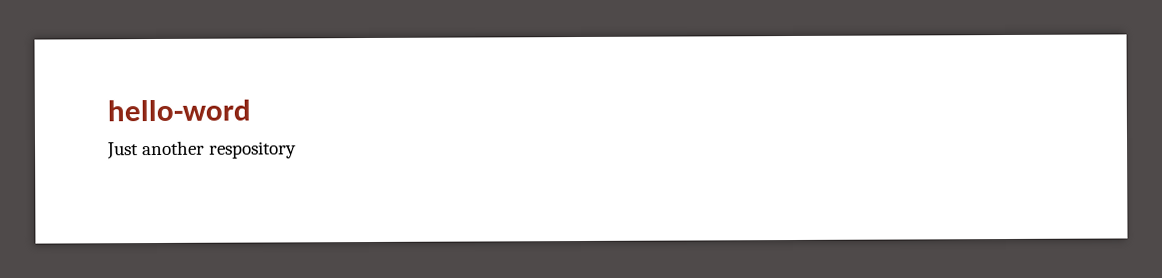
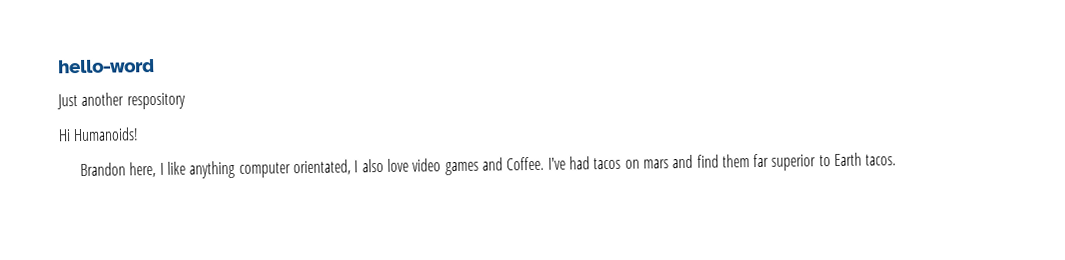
+ Hi Humanoids!
+ Brandon here, I like anything computer orientated, I also love video games and Coffee. I've had tacos on mars and find them far superior to Earth tacos.

